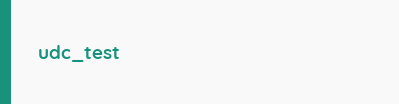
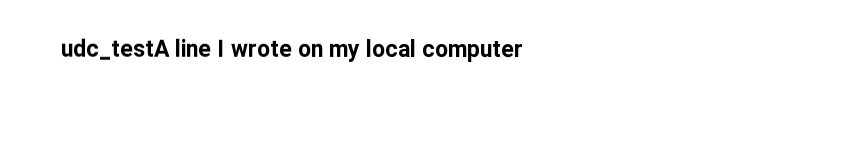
- udc_test
+ udc_testA line I wrote on my local computer

